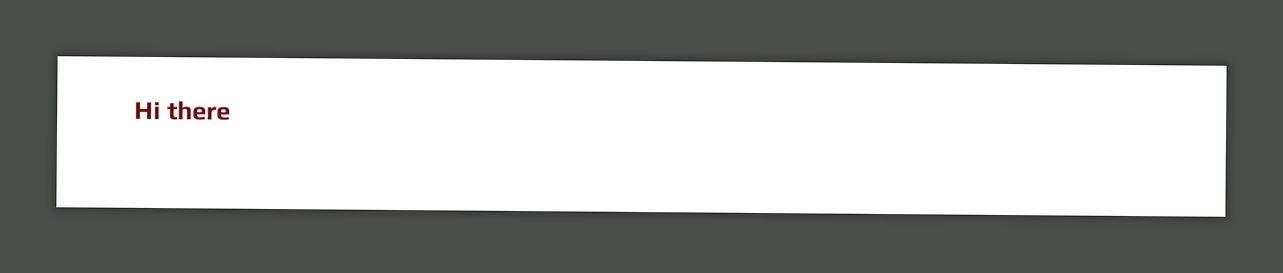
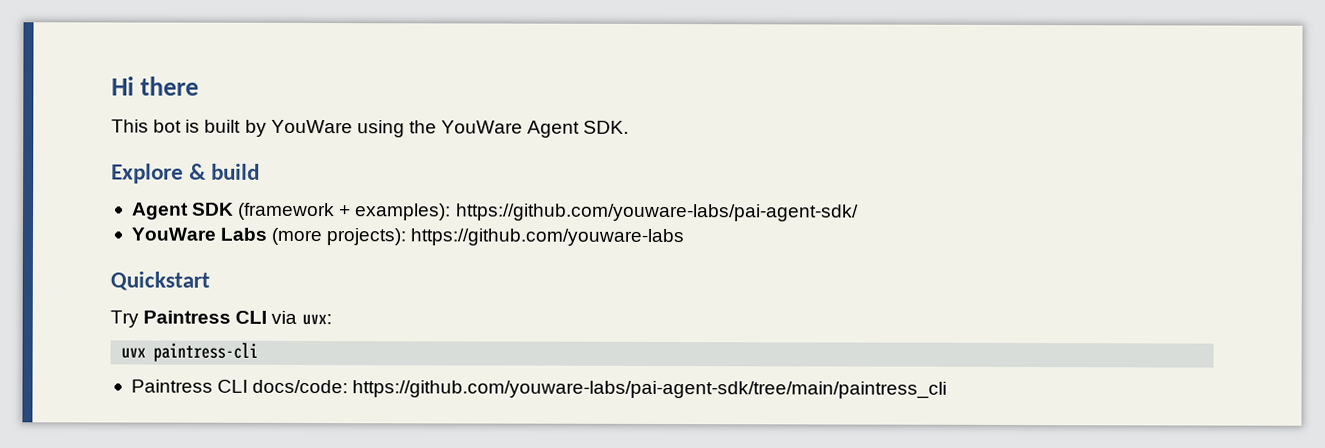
+ This bot is built by YouWare using the YouWare Agent SDK.
+ Explore & build
+ Agent SDK (framework + examples): https://github.com/youware-labs/pai-agent-sdk/
+ YouWare Labs (more projects): https://github.com/youware-labs
+ Quickstart
+ Try Paintress CLI via uvx:
+ uvx paintress-cli
+ Paintress CLI docs/code: https://github.com/youware-labs/pai-agent-sdk/tree/main/paintress_cli

